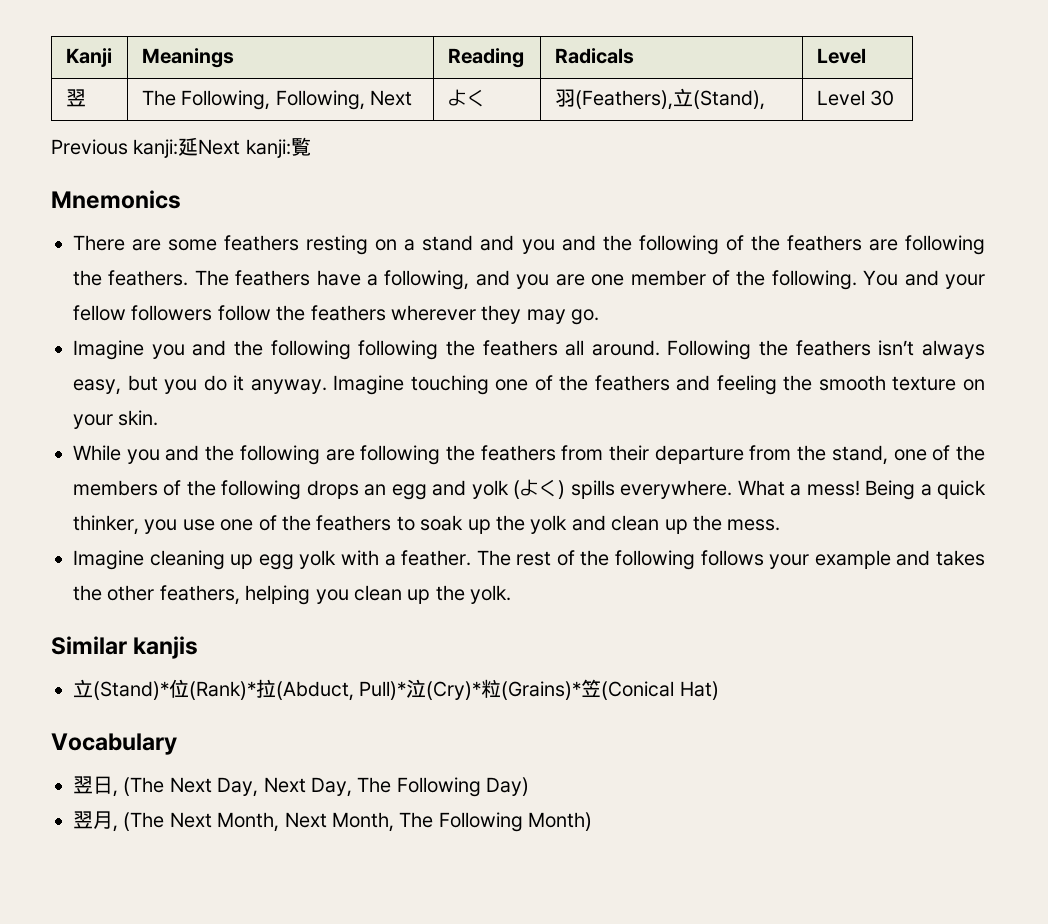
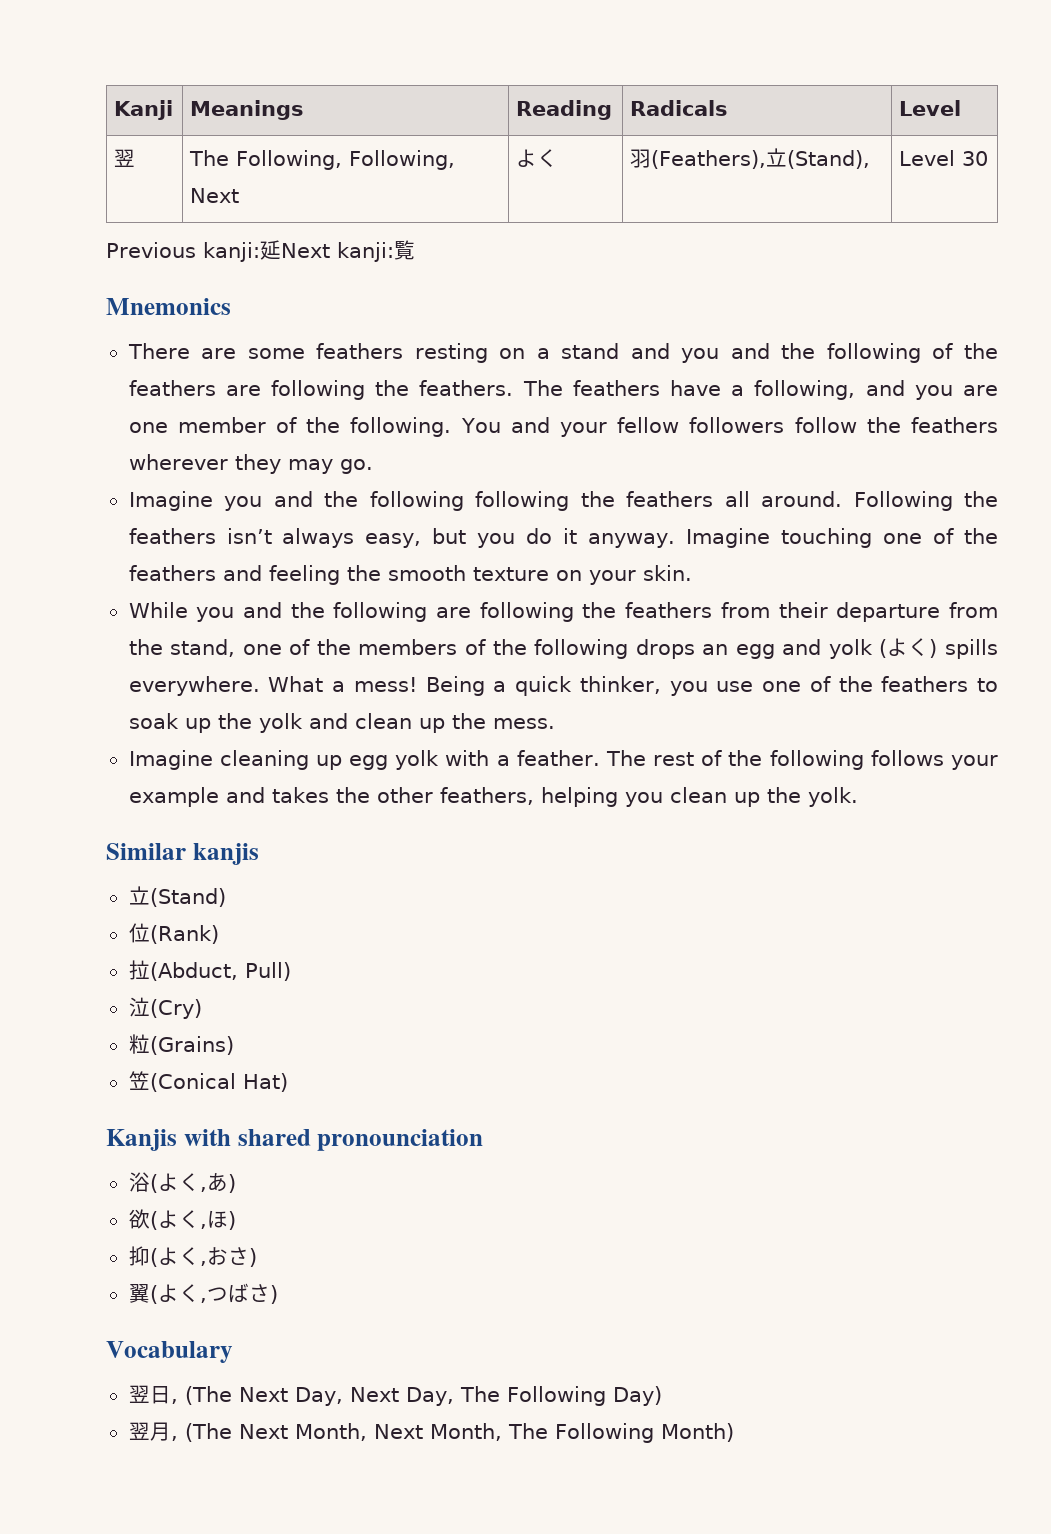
- 立(Stand)*位(Rank)*拉(Abduct, Pull)*泣(Cry)*粒(Grains)*笠(Conical Hat)
+ 立(Stand)
+ 位(Rank)
+ 拉(Abduct, Pull)
+ 泣(Cry)
+ 粒(Grains)
+ 笠(Conical Hat)
+ Kanjis with shared pronounciation
+ 浴(よく,あ)
+ 欲(よく,ほ)
+ 抑(よく,おさ)
+ 翼(よく,つばさ)

